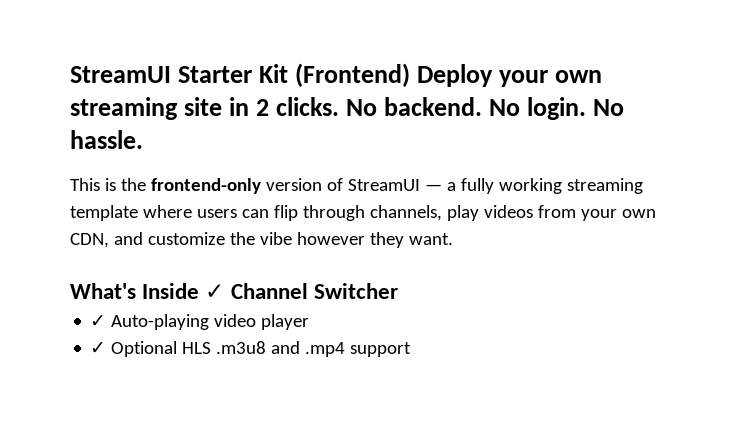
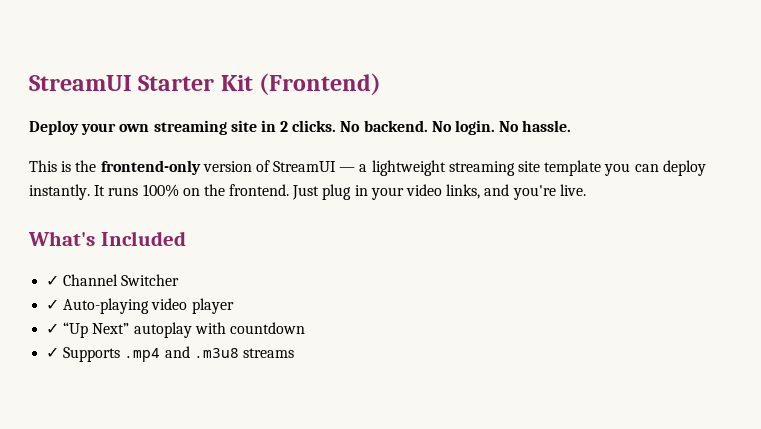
- StreamUI Starter Kit (Frontend) Deploy your own streaming site in 2 clicks.
+ StreamUI Starter Kit (Frontend)
+ Deploy your own streaming site in 2 clicks.
- This is the frontend-only version of StreamUI — a fully working streaming template where users can flip through channels, play videos from your own CDN, and customize the vibe however they want.
+ This is the frontend-only version of StreamUI — a lightweight streaming site template you can deploy instantly. It runs 100% on the frontend. Just plug in your video links, and you're live.
- What's Inside ✓ Channel Switcher
+ What's Included
+ ✓ Channel Switcher
- ✓ Optional HLS .m3u8 and .mp4 support
+ ✓ “Up Next” autoplay with countdown
+ ✓ Supports .mp4 and .m3u8 streams

